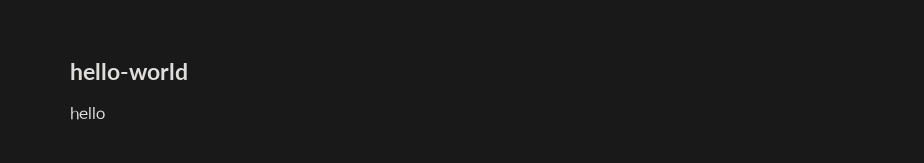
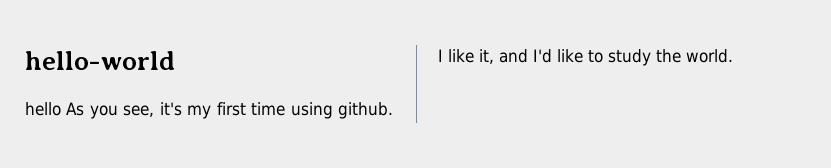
- hello
+ hello As you see, it's my first time using github. I like it, and I'd like to study the world.

